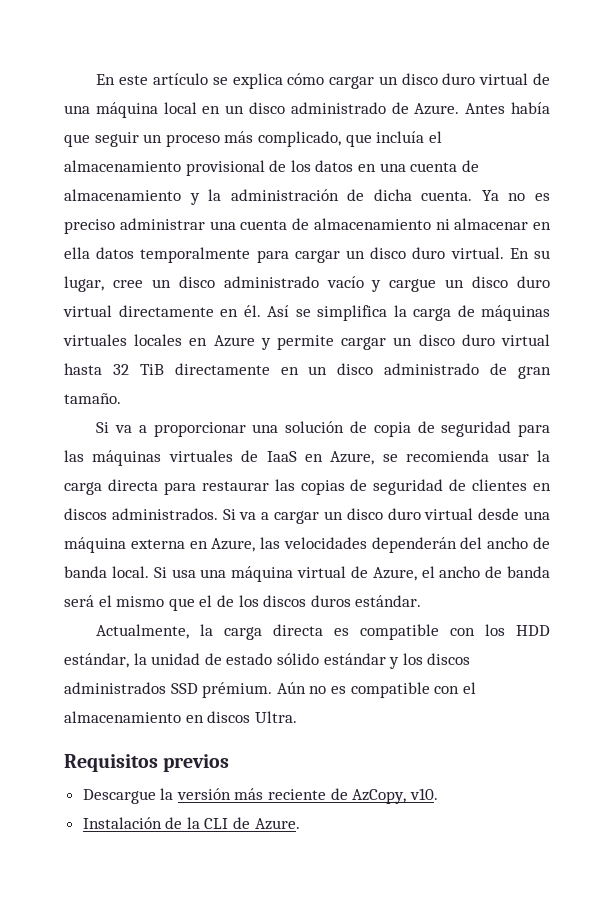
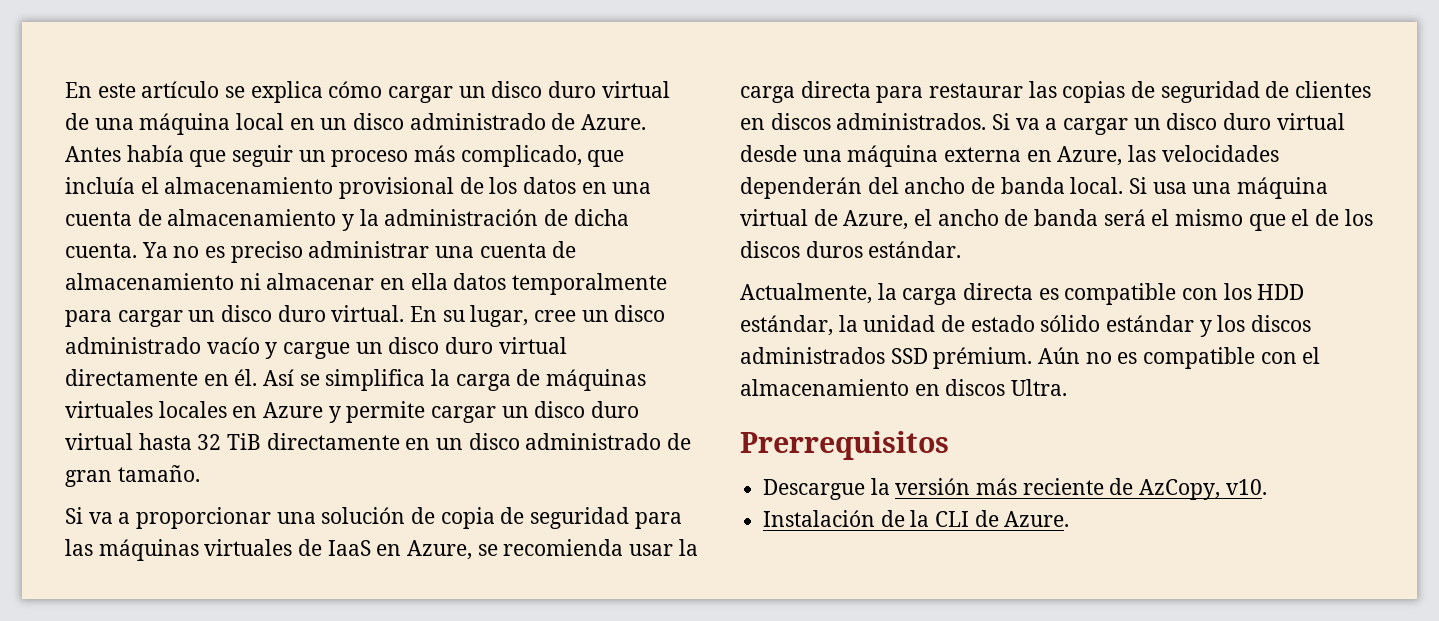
- Requisitos previos
+ Prerrequisitos

